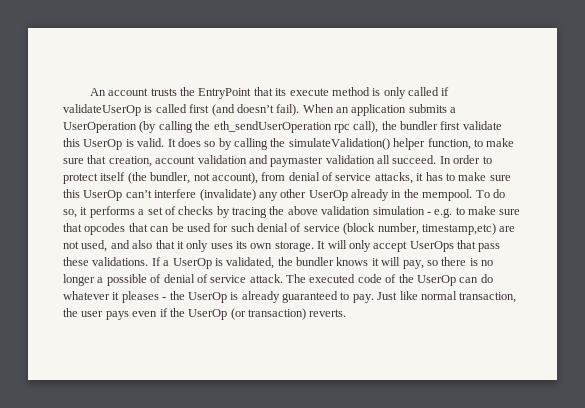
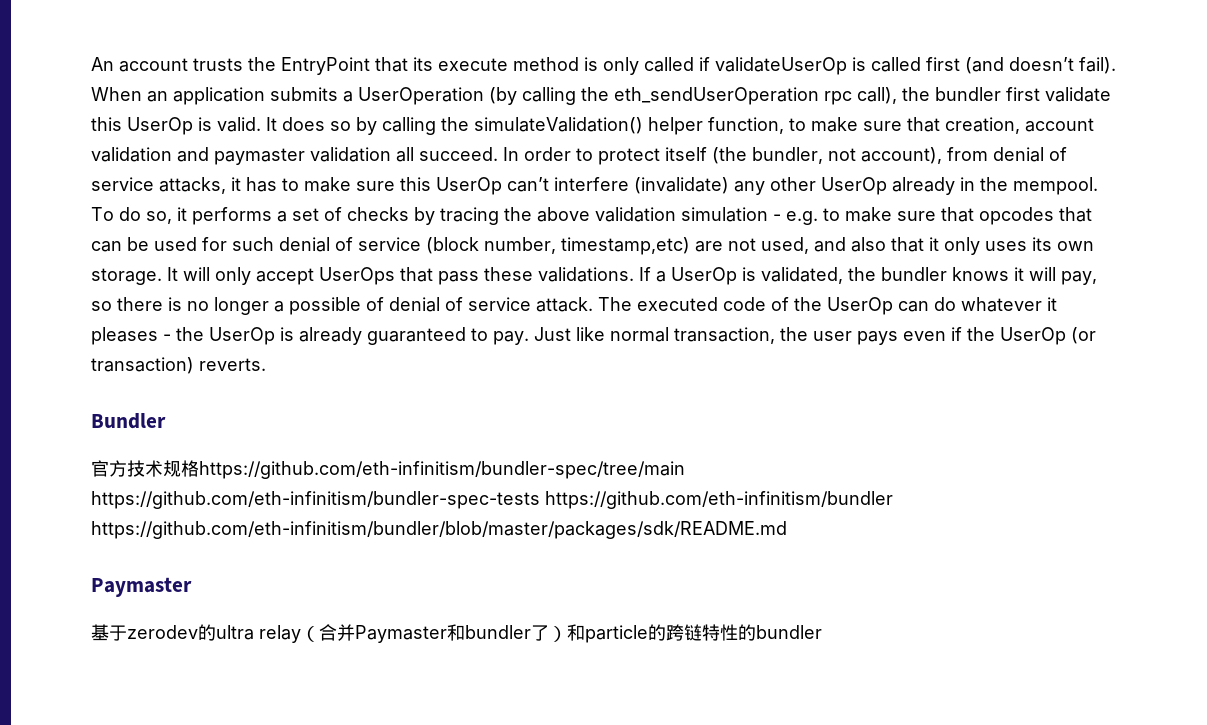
+ Bundler
+ 官方技术规格https://github.com/eth-infinitism/bundler-spec/tree/main https://github.com/eth-infinitism/bundler-spec-tests https://github.com/eth-infinitism/bundler https://github.com/eth-infinitism/bundler/blob/master/packages/sdk/README.md
+ Paymaster
+ 基于zerodev的ultra relay（合并Paymaster和bundler了）和particle的跨链特性的bundler

